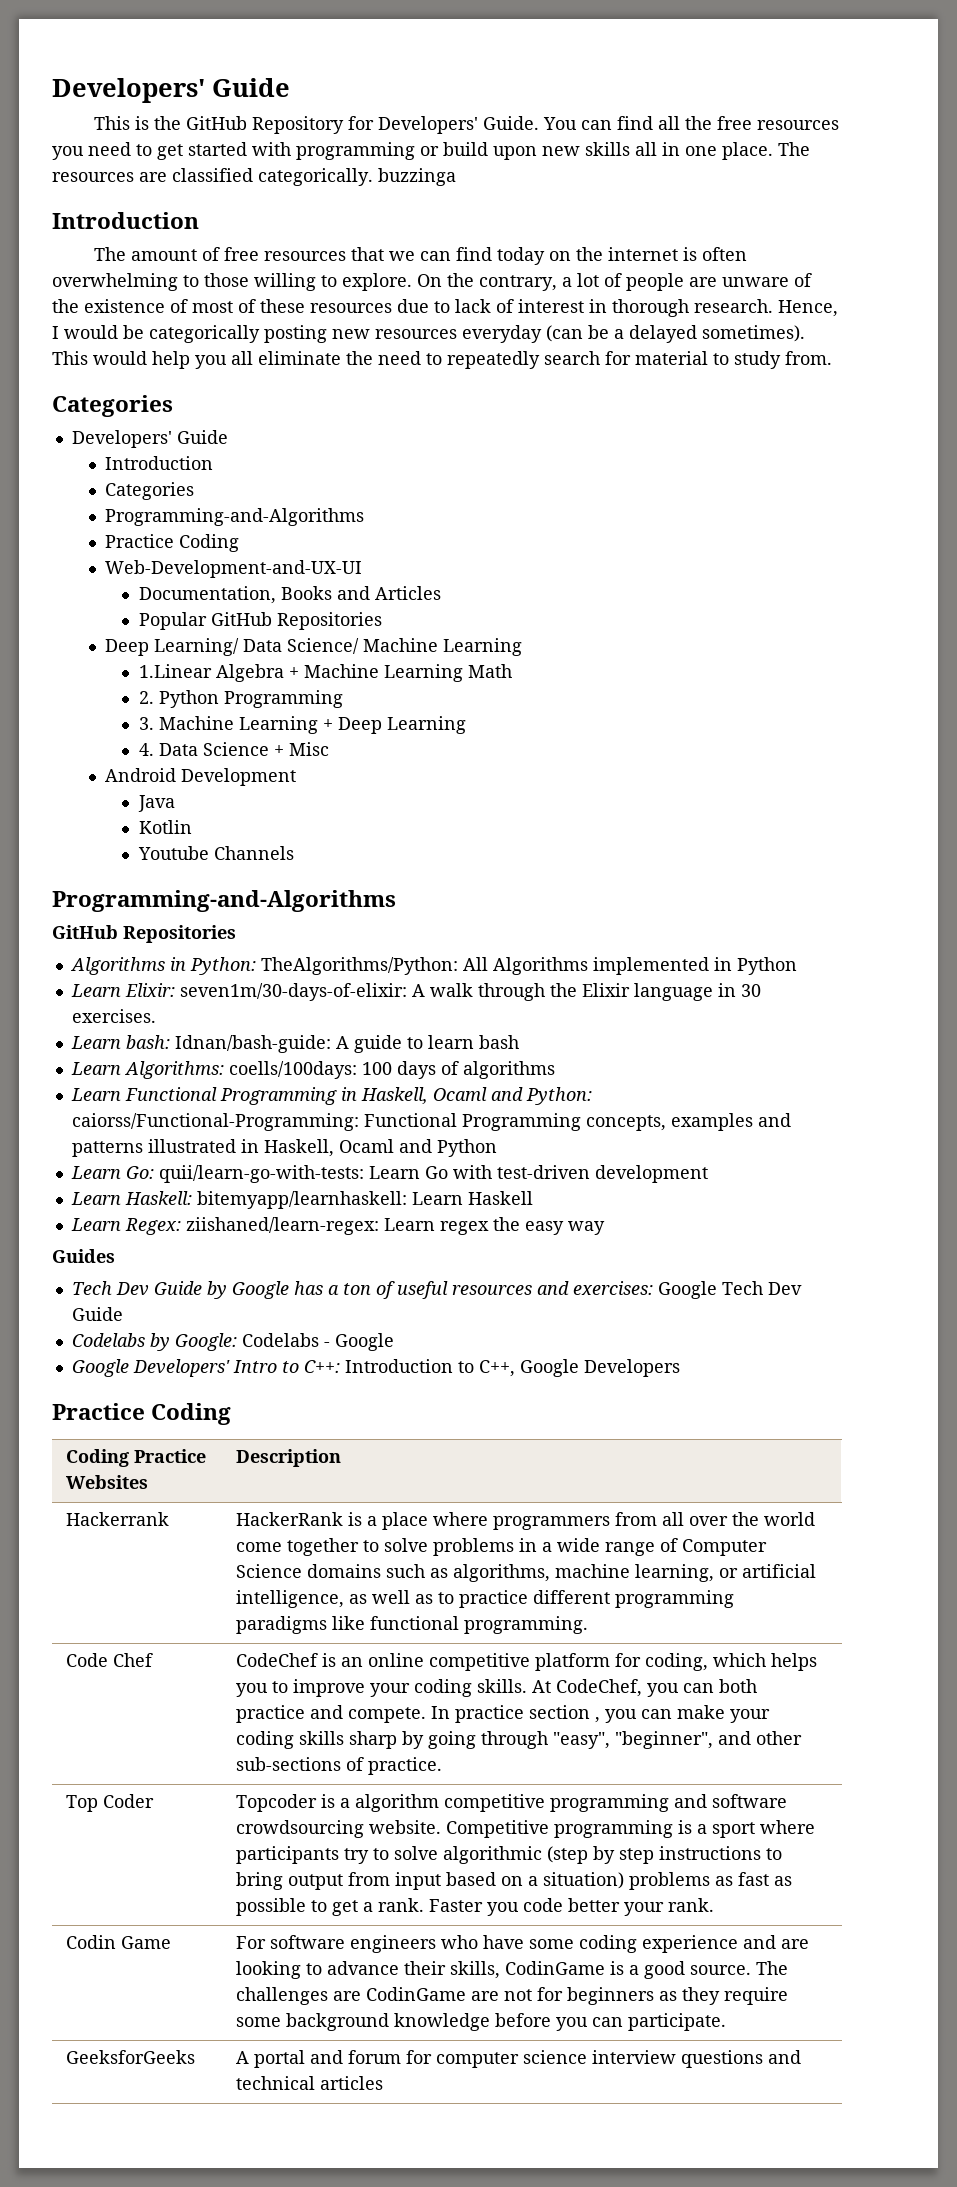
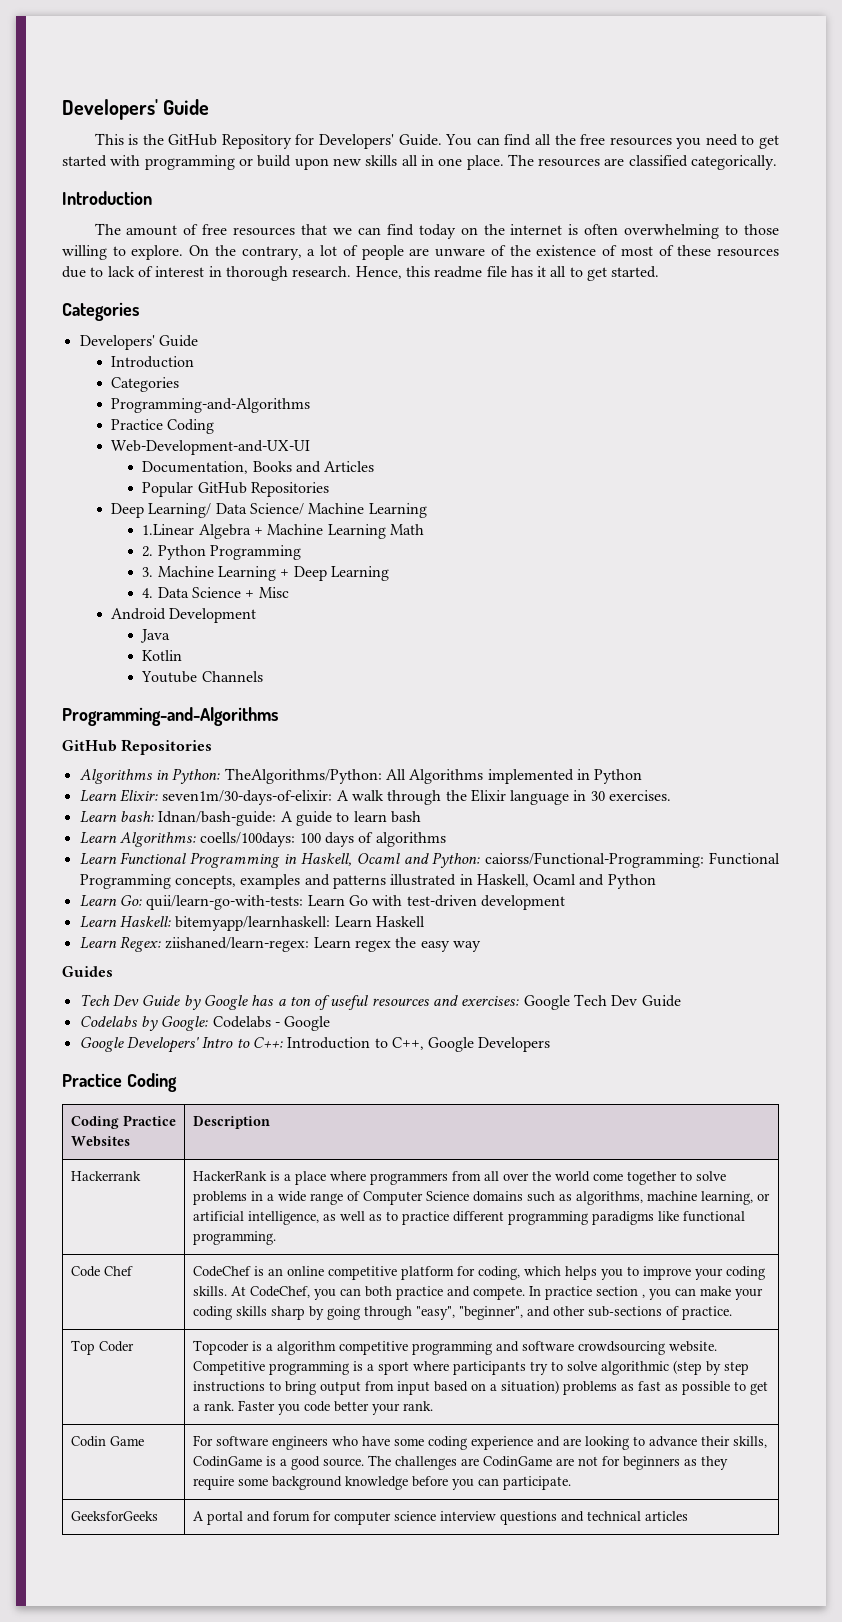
- The resources are classified categorically. buzzinga
+ The resources are classified categorically.
- Hence, I would be categorically posting new resources everyday (can be a delayed sometimes). This would help you all eliminate the need to repeatedly search for material to study from.
+ Hence, this readme file has it all to get started.

